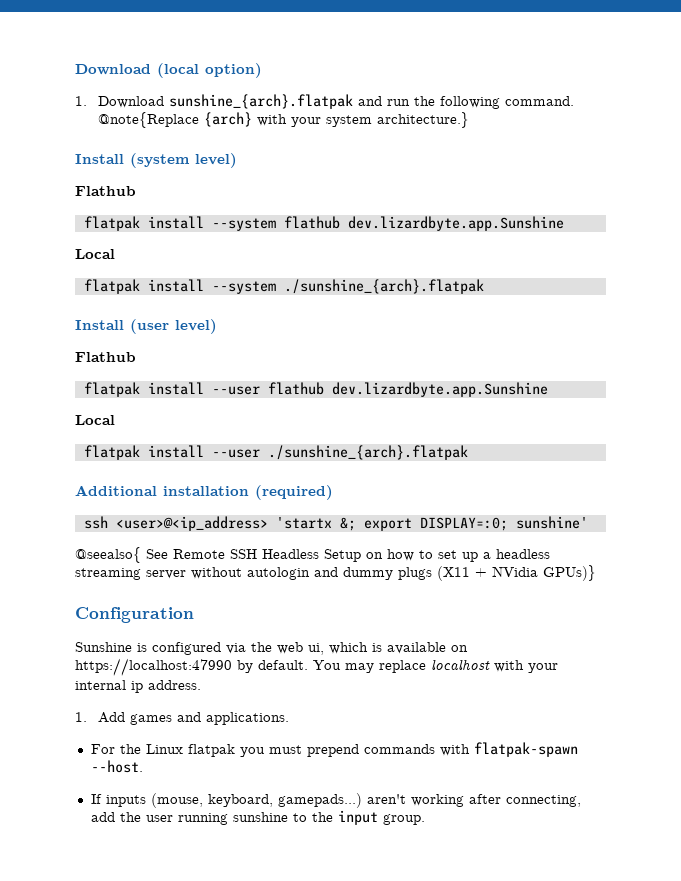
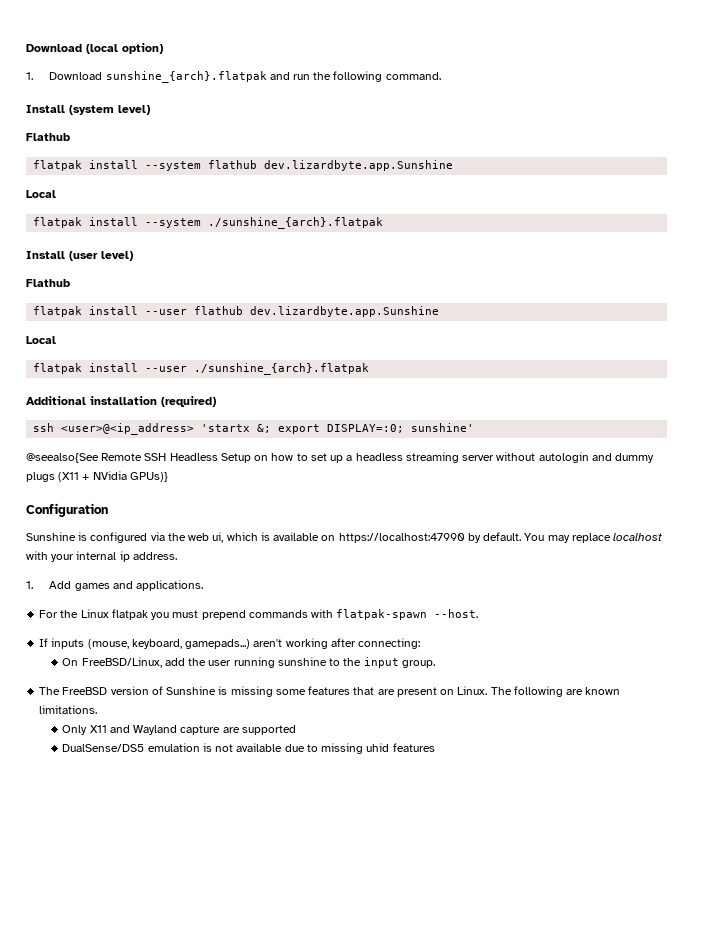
- @note{Replace {arch} with your system architecture.}
- @seealso{ See Remote SSH Headless Setup on how to set up a headless streaming server without autologin and dummy plugs (X11 + NVidia GPUs)}
+ @seealso{See Remote SSH Headless Setup on how to set up a headless streaming server without autologin and dummy plugs (X11 + NVidia GPUs)}
- If inputs (mouse, keyboard, gamepads...) aren't working after connecting, add the user running sunshine to the input group.
+ If inputs (mouse, keyboard, gamepads...) aren't working after connecting:
+ On FreeBSD/Linux, add the user running sunshine to the input group.
+ The FreeBSD version of Sunshine is missing some features that are present on Linux. The following are known limitations.
+ Only X11 and Wayland capture are supported
+ DualSense/DS5 emulation is not available due to missing uhid features

